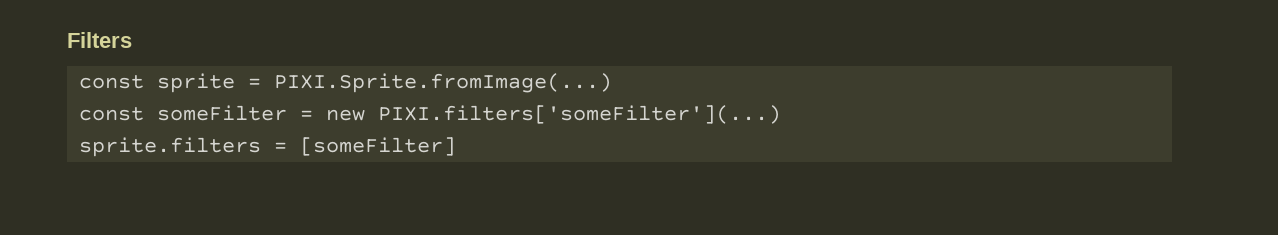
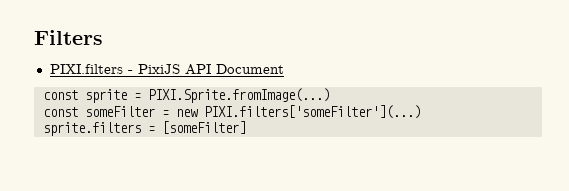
+ PIXI.filters - PixiJS API Document

